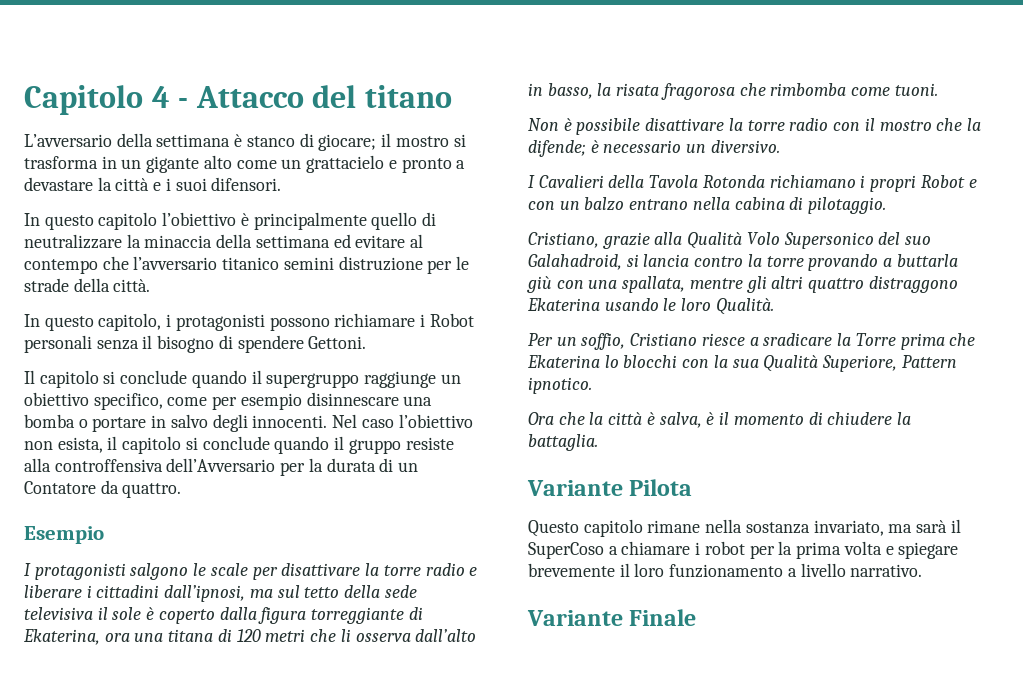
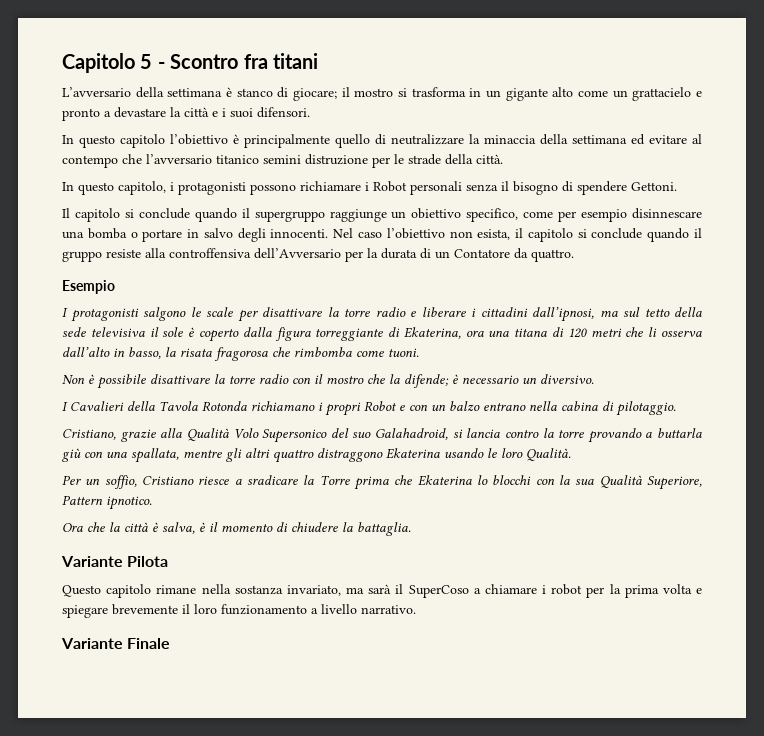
- Capitolo 4 - Attacco del titano
+ Capitolo 5 - Scontro fra titani

